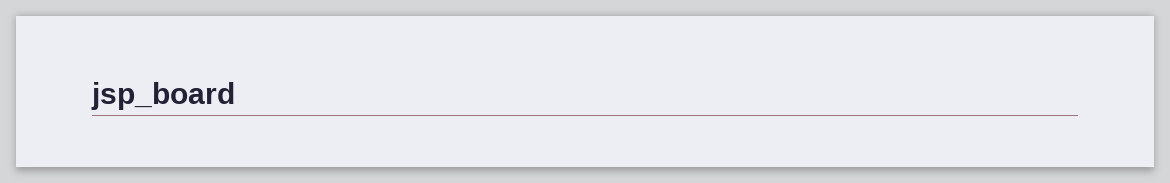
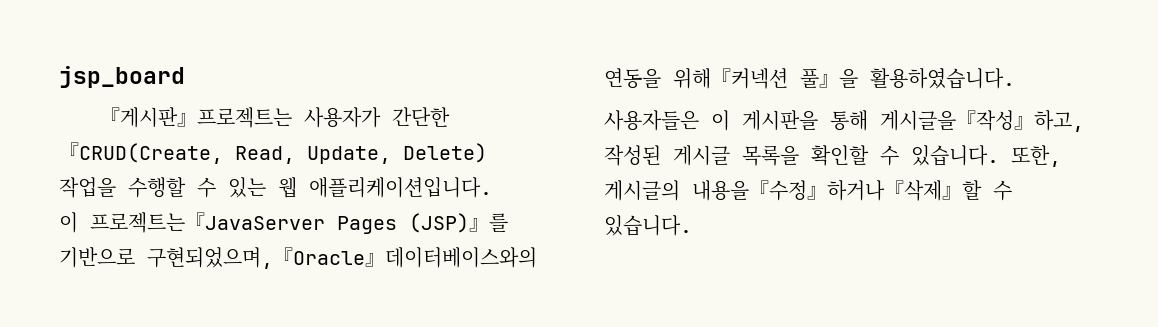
+ 『게시판』프로젝트는 사용자가 간단한『CRUD(Create, Read, Update, Delete) 작업을 수행할 수 있는 웹 애플리케이션입니다.
+ 이 프로젝트는『JavaServer Pages (JSP)』를 기반으로 구현되었으며,『Oracle』데이터베이스와의 연동을 위해『커넥션 풀』을 활용하였습니다.
+ 사용자들은 이 게시판을 통해 게시글을『작성』하고, 작성된 게시글 목록을 확인할 수 있습니다. 또한, 게시글의 내용을『수정』하거나『삭제』할 수 있습니다.

